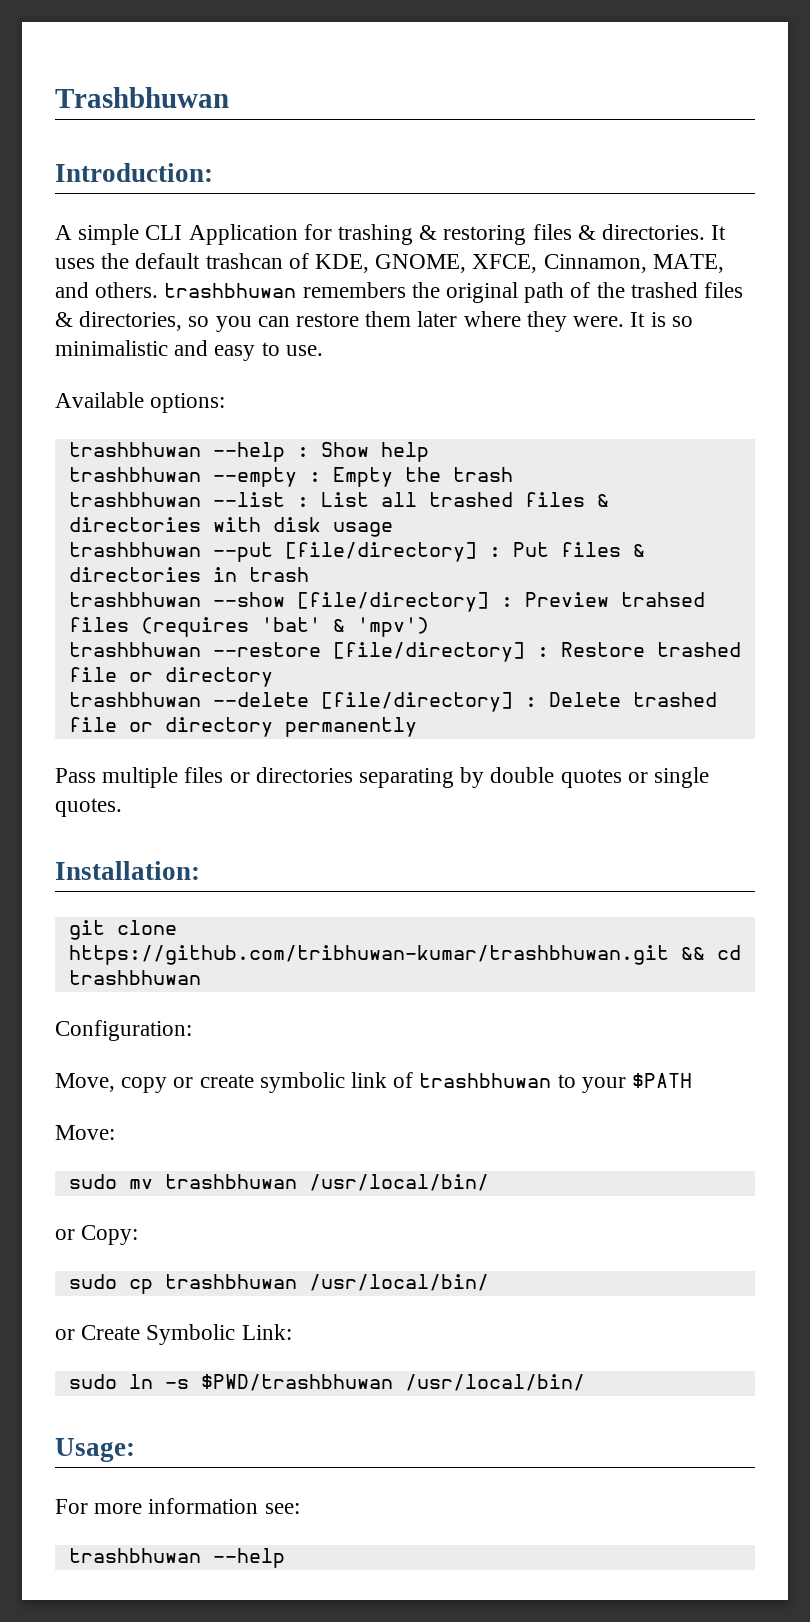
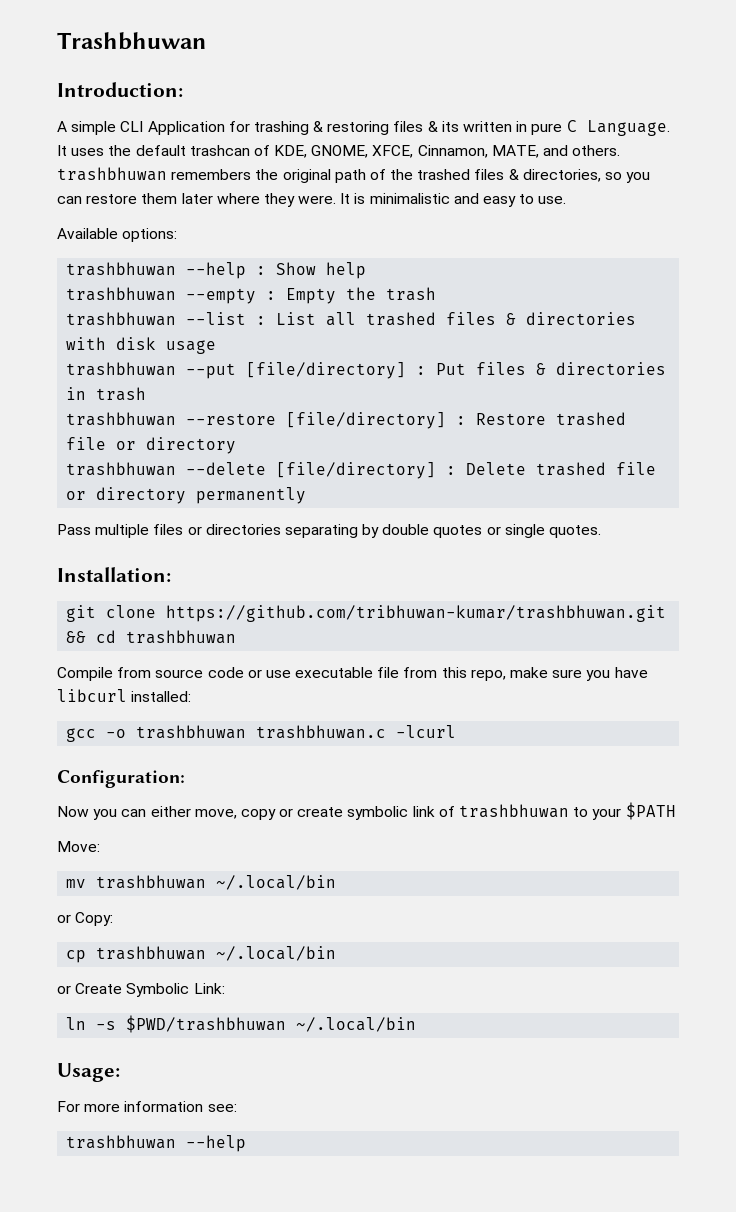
- A simple CLI Application for trashing & restoring files & directories.
+ A simple CLI Application for trashing & restoring files & its written in pure C Language.
- It is so minimalistic and easy to use.
+ It is minimalistic and easy to use.
- trashbhuwan --show [file/directory] : Preview trahsed files (requires 'bat' & 'mpv')
+ Compile from source code or use executable file from this repo, make sure you have libcurl installed:
+ gcc -o trashbhuwan trashbhuwan.c -lcurl
  Configuration:
- Move, copy or create symbolic link of trashbhuwan to your $PATH
+ Now you can either move, copy or create symbolic link of trashbhuwan to your $PATH
- sudo mv trashbhuwan /usr/local/bin/
+ mv trashbhuwan ~/.local/bin
- sudo cp trashbhuwan /usr/local/bin/
+ cp trashbhuwan ~/.local/bin
- sudo ln -s $PWD/trashbhuwan /usr/local/bin/
+ ln -s $PWD/trashbhuwan ~/.local/bin

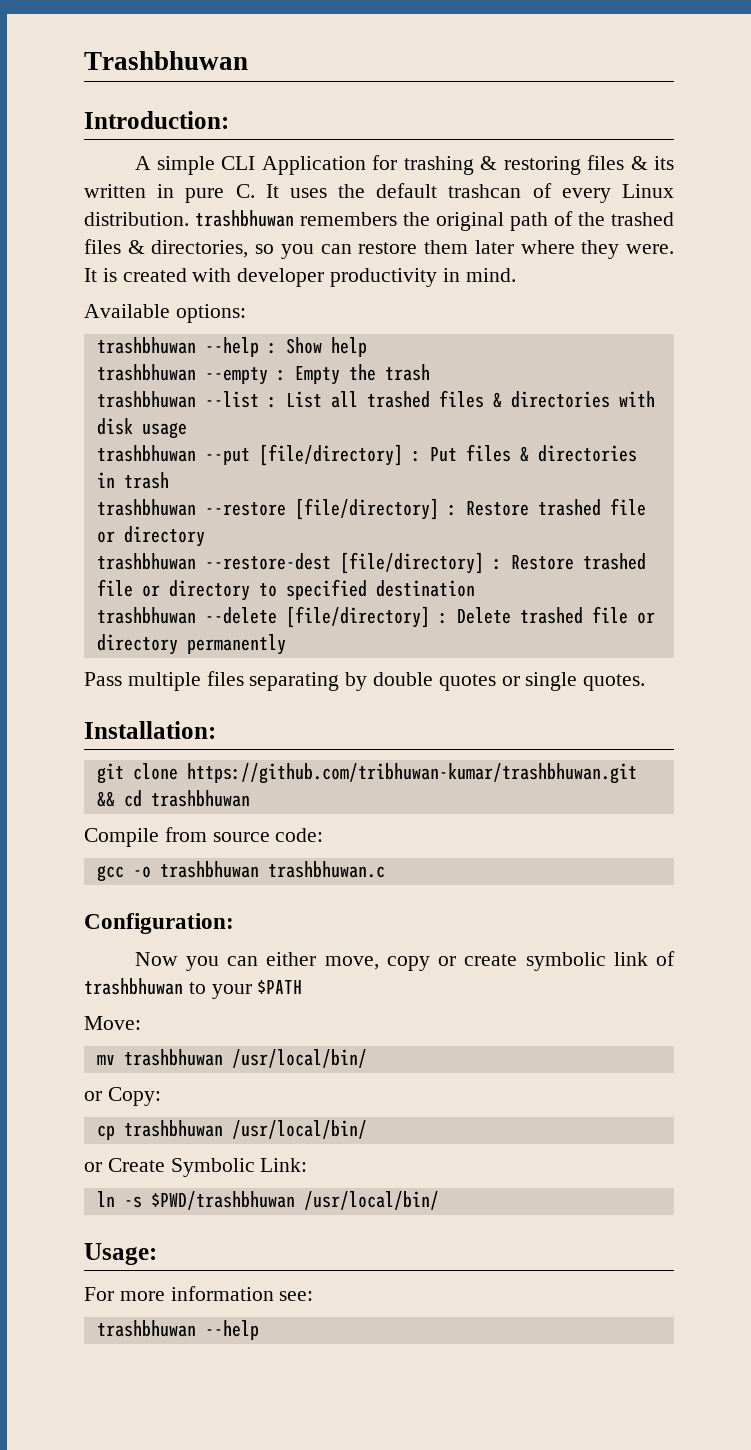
- A simple CLI Application for trashing & restoring files & its written in pure C Language. It uses the default trashcan of KDE, GNOME, XFCE, Cinnamon, MATE, and others. trashbhuwan remembers the original path of the trashed files & directories, so you can restore them later where they were.
+ A simple CLI Application for trashing & restoring files & its written in pure C. It uses the default trashcan of every Linux distribution. trashbhuwan remembers the original path of the trashed files & directories, so you can restore them later where they were.
- It is minimalistic and easy to use.
+ It is created with developer productivity in mind.
+ trashbhuwan --restore-dest [file/directory] : Restore trashed file or directory to specified destination
- Pass multiple files or directories separating by double quotes or single quotes.
+ Pass multiple files separating by double quotes or single quotes.
- Compile from source code or use executable file from this repo, make sure you have libcurl installed:
+ Compile from source code:
- gcc -o trashbhuwan trashbhuwan.c -lcurl
+ gcc -o trashbhuwan trashbhuwan.c
- mv trashbhuwan ~/.local/bin
+ mv trashbhuwan /usr/local/bin/
- cp trashbhuwan ~/.local/bin
+ cp trashbhuwan /usr/local/bin/
- ln -s $PWD/trashbhuwan ~/.local/bin
+ ln -s $PWD/trashbhuwan /usr/local/bin/

